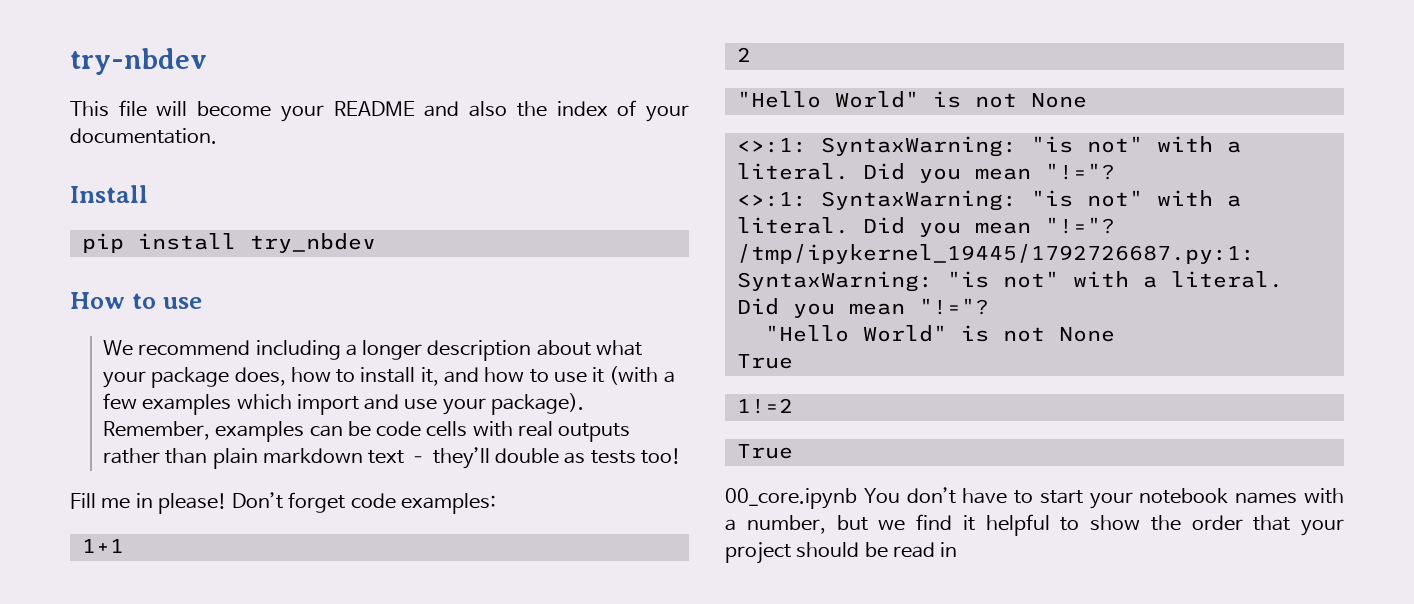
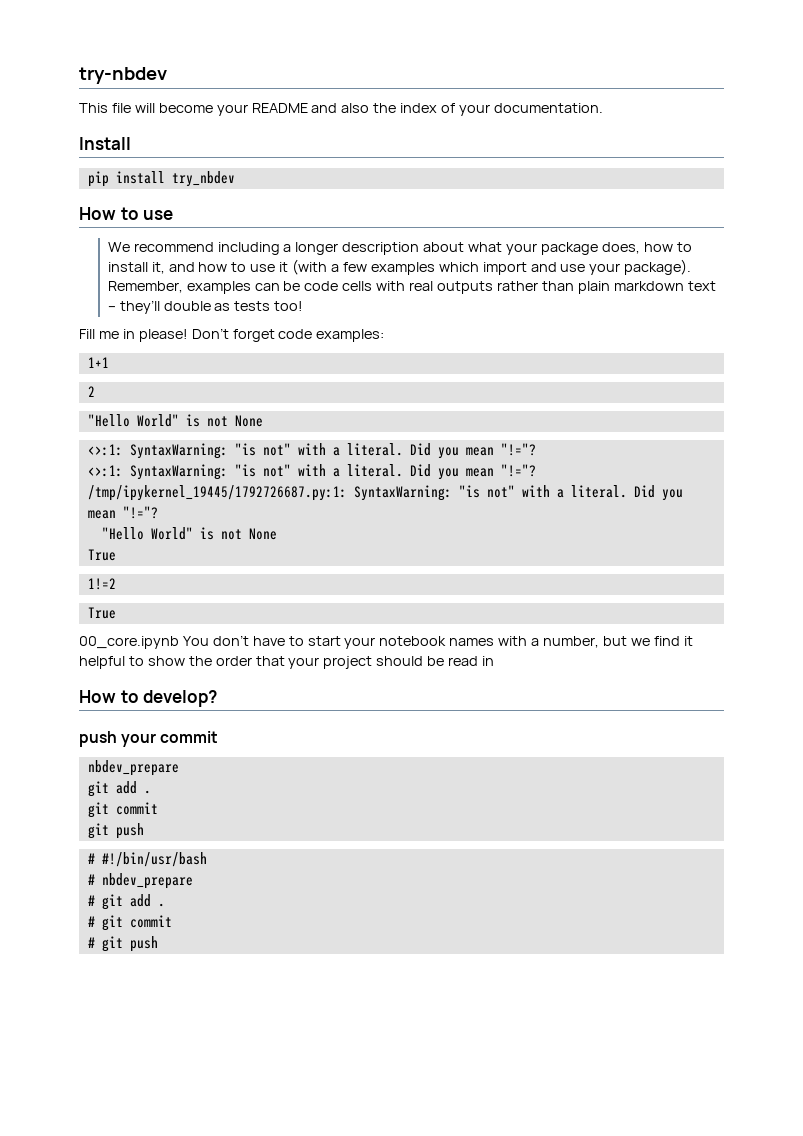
+ How to develop?
+ push your commit
+ nbdev_prepare
+ git add .
+ git commit
+ git push
+ # #!/bin/usr/bash
+ # nbdev_prepare
+ # git add .
+ # git commit
+ # git push

